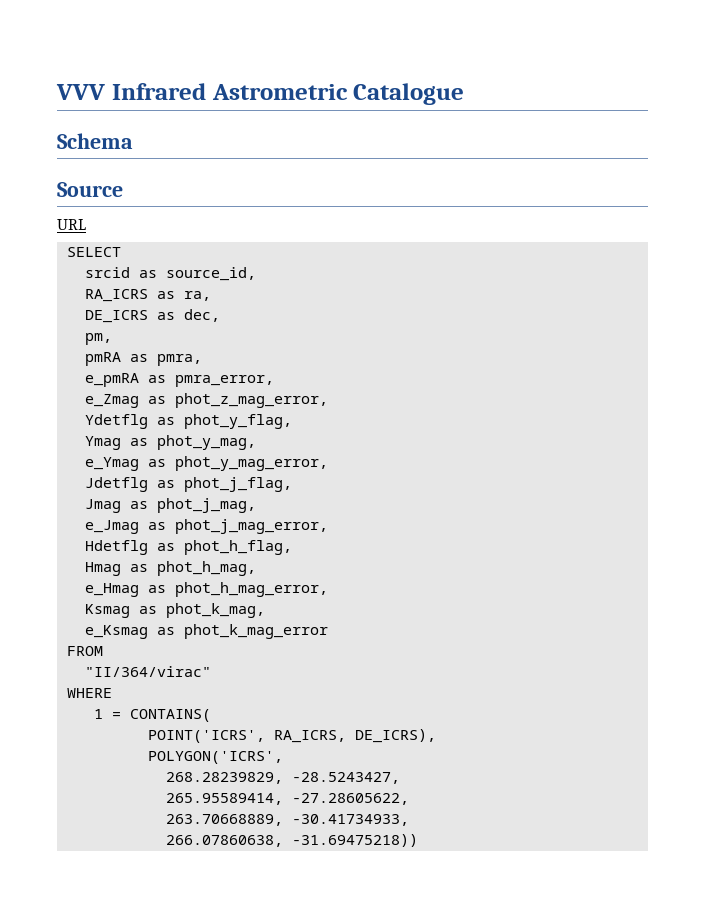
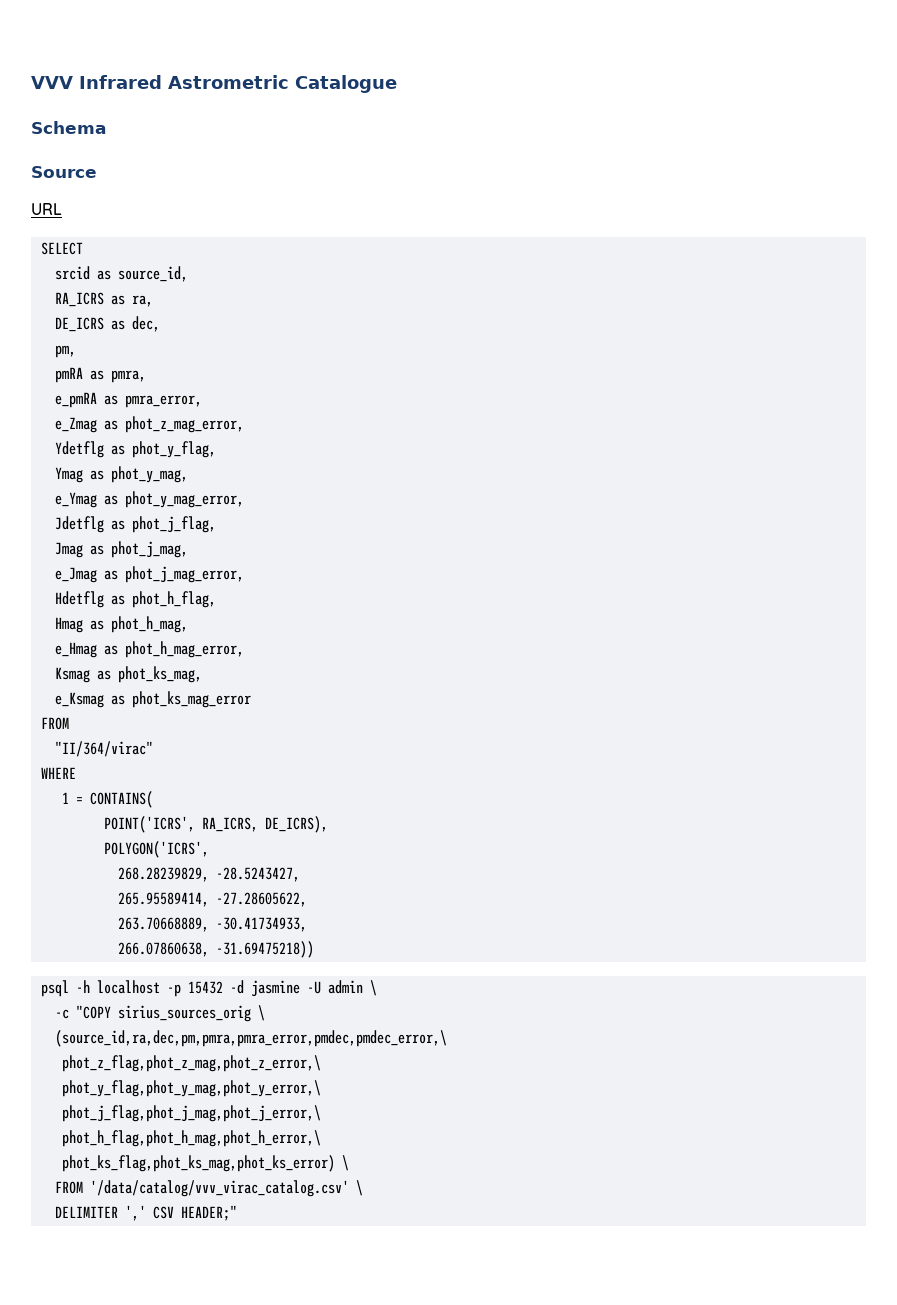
- Ksmag as phot_k_mag,
+ Ksmag as phot_ks_mag,
- e_Ksmag as phot_k_mag_error
+ e_Ksmag as phot_ks_mag_error
+ psql -h localhost -p 15432 -d jasmine -U admin \
+ -c "COPY sirius_sources_orig \
+ (source_id,ra,dec,pm,pmra,pmra_error,pmdec,pmdec_error,\
+ phot_z_flag,phot_z_mag,phot_z_error,\
+ phot_y_flag,phot_y_mag,phot_y_error,\
+ phot_j_flag,phot_j_mag,phot_j_error,\
+ phot_h_flag,phot_h_mag,phot_h_error,\
+ phot_ks_flag,phot_ks_mag,phot_ks_error) \
+ FROM '/data/catalog/vvv_virac_catalog.csv' \
+ DELIMITER ',' CSV HEADER;"

